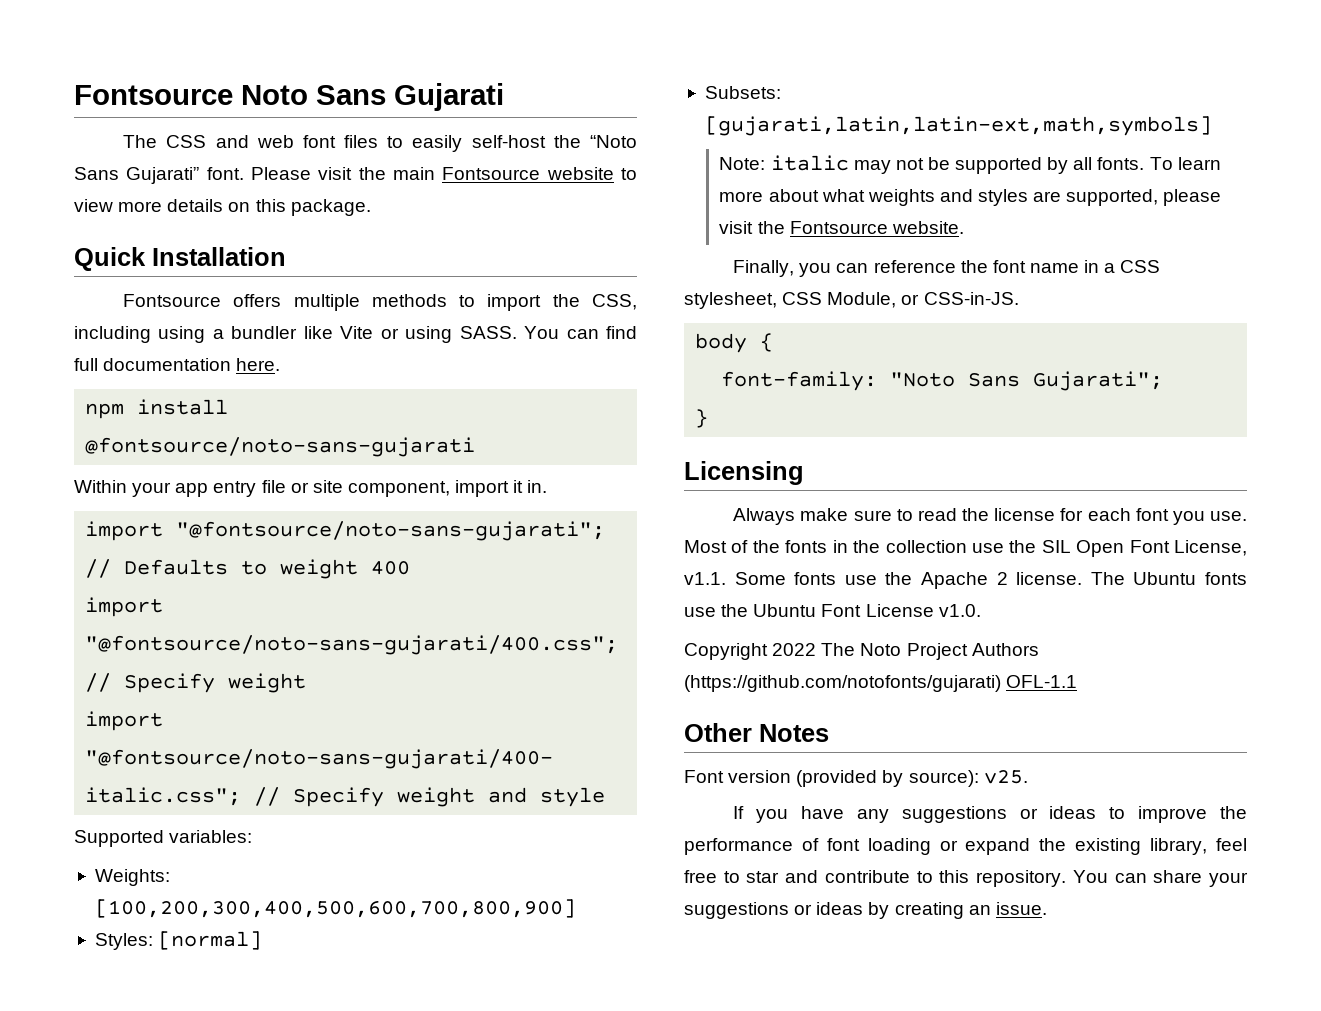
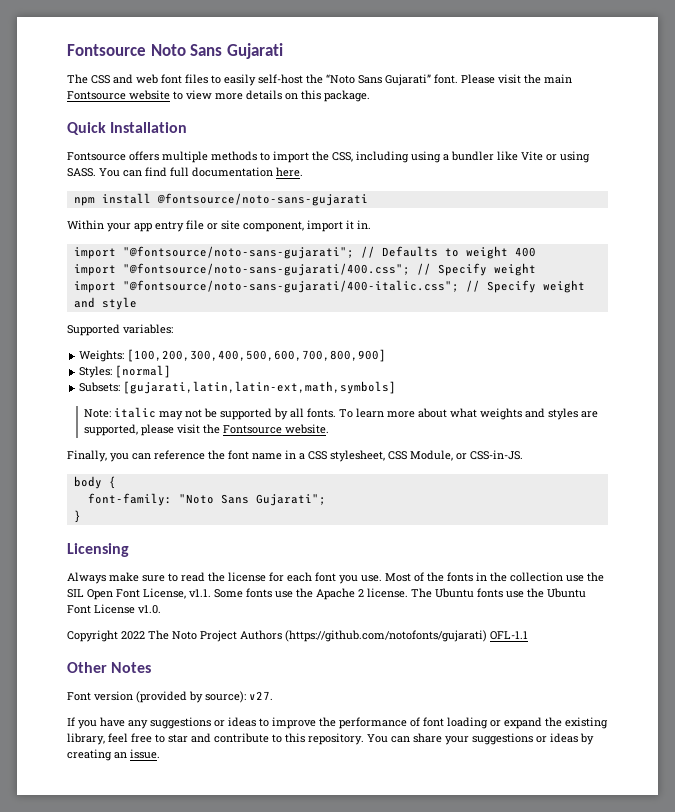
- Font version (provided by source): v25.
+ Font version (provided by source): v27.

